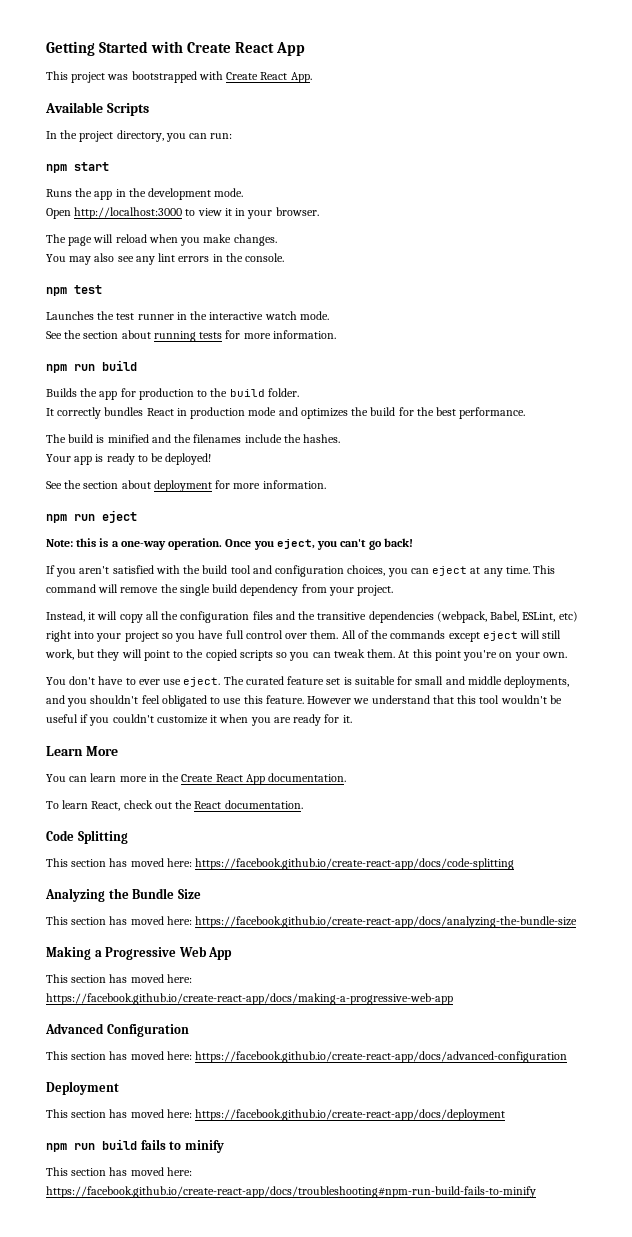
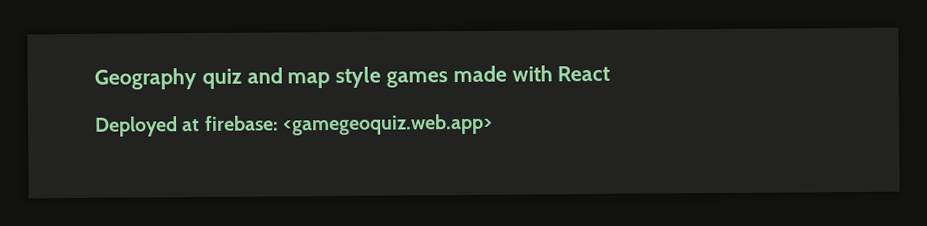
- Getting Started with Create React App
- This project was bootstrapped with Create React App.
- Available Scripts
- In the project directory, you can run:
- npm start
- Runs the app in the development mode.
- Open http://localhost:3000 to view it in your browser.
- The page will reload when you make changes.
- You may also see any lint errors in the console.
- npm test
- Launches the test runner in the interactive watch mode.
- See the section about running tests for more information.
- npm run build
- Builds the app for production to the build folder.
- It correctly bundles React in production mode and optimizes the build for the best performance.
- The build is minified and the filenames include the hashes.
- Your app is ready to be deployed!
- See the section about deployment for more information.
- npm run eject
- Note: this is a one-way operation. Once you eject, you can't go back!
- If you aren't satisfied with the build tool and configuration choices, you can eject at any time. This command will remove the single build dependency from your project.
- Instead, it will copy all the configuration files and the transitive dependencies (webpack, Babel, ESLint, etc) right into your project so you have full control over them. All of the commands except eject will still work, but they will point to the copied scripts so you can tweak them. At this point you're on your own.
- You don't have to ever use eject. The curated feature set is suitable for small and middle deployments, and you shouldn't feel obligated to use this feature. However we understand that this tool wouldn't be useful if you couldn't customize it when you are ready for it.
- Learn More
- You can learn more in the Create React App documentation.
- To learn React, check out the React documentation.
- Code Splitting
- This section has moved here: https://facebook.github.io/create-react-app/docs/code-splitting
- Analyzing the Bundle Size
- This section has moved here: https://facebook.github.io/create-react-app/docs/analyzing-the-bundle-size
- Making a Progressive Web App
- This section has moved here: https://facebook.github.io/create-react-app/docs/making-a-progressive-web-app
- Advanced Configuration
- This section has moved here: https://facebook.github.io/create-react-app/docs/advanced-configuration
- Deployment
- This section has moved here: https://facebook.github.io/create-react-app/docs/deployment
- npm run build fails to minify
- This section has moved here: https://facebook.github.io/create-react-app/docs/troubleshooting#npm-run-build-fails-to-minify
+ Geography quiz and map style games made with React
+ Deployed at firebase: <gamegeoquiz.web.app>

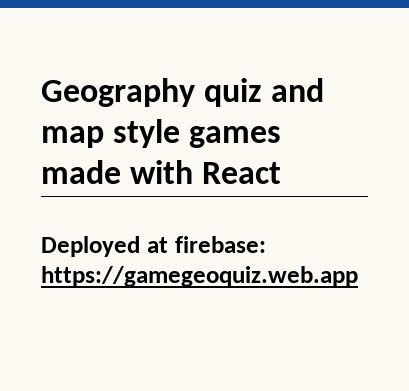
- Deployed at firebase: <gamegeoquiz.web.app>
+ Deployed at firebase: https://gamegeoquiz.web.app

